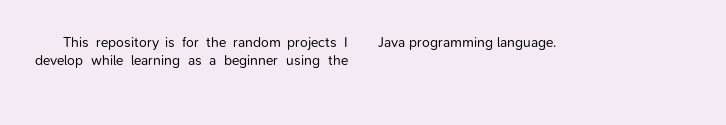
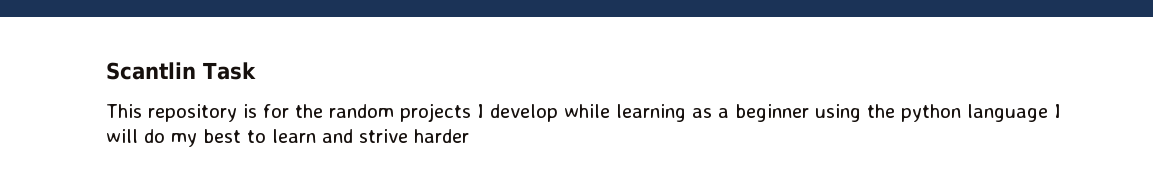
+ Scantlin Task
- This repository is for the random projects I develop while learning as a beginner using the Java programming language.
+ This repository is for the random projects I develop while learning as a beginner using the python language I will do my best to learn and strive harder

